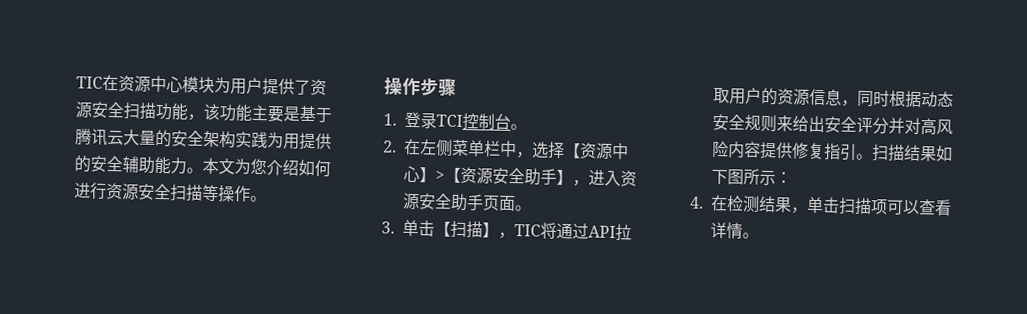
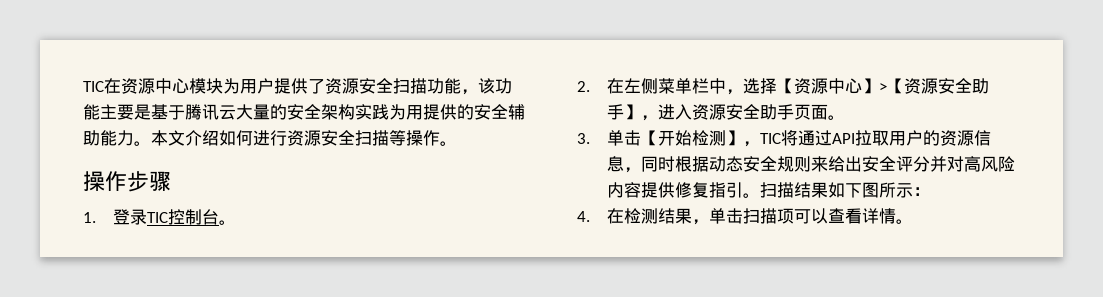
- 本文为您介绍如何进行资源安全扫描等操作。
+ 本文介绍如何进行资源安全扫描等操作。
- 1.登录TCI控制台。
+ 1.登录TIC控制台。
- 3.单击【扫描】，TIC将通过API拉取用户的资源信息，同时根据动态安全规则来给出安全评分并对高风险内容提供修复指引。
+ 3.单击【开始检测】，TIC将通过API拉取用户的资源信息，同时根据动态安全规则来给出安全评分并对高风险内容提供修复指引。

